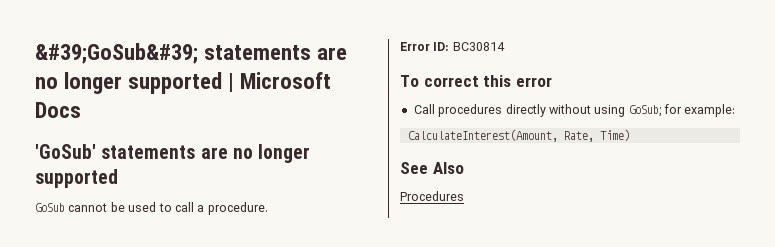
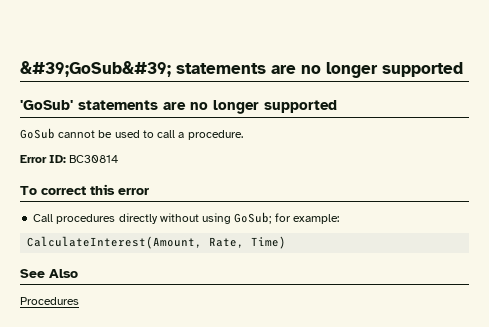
- &#39;GoSub&#39; statements are no longer supported | Microsoft Docs
+ &#39;GoSub&#39; statements are no longer supported

